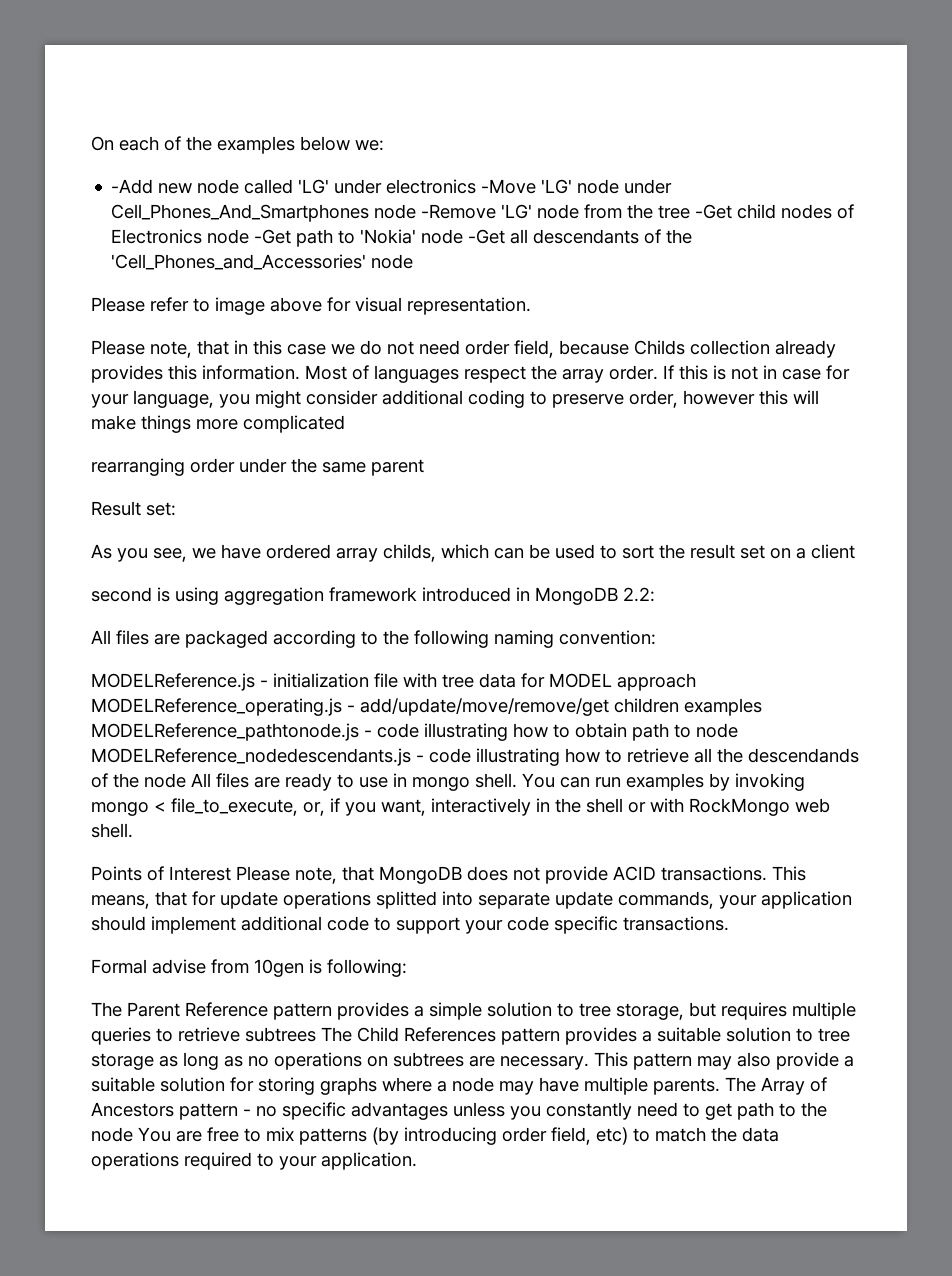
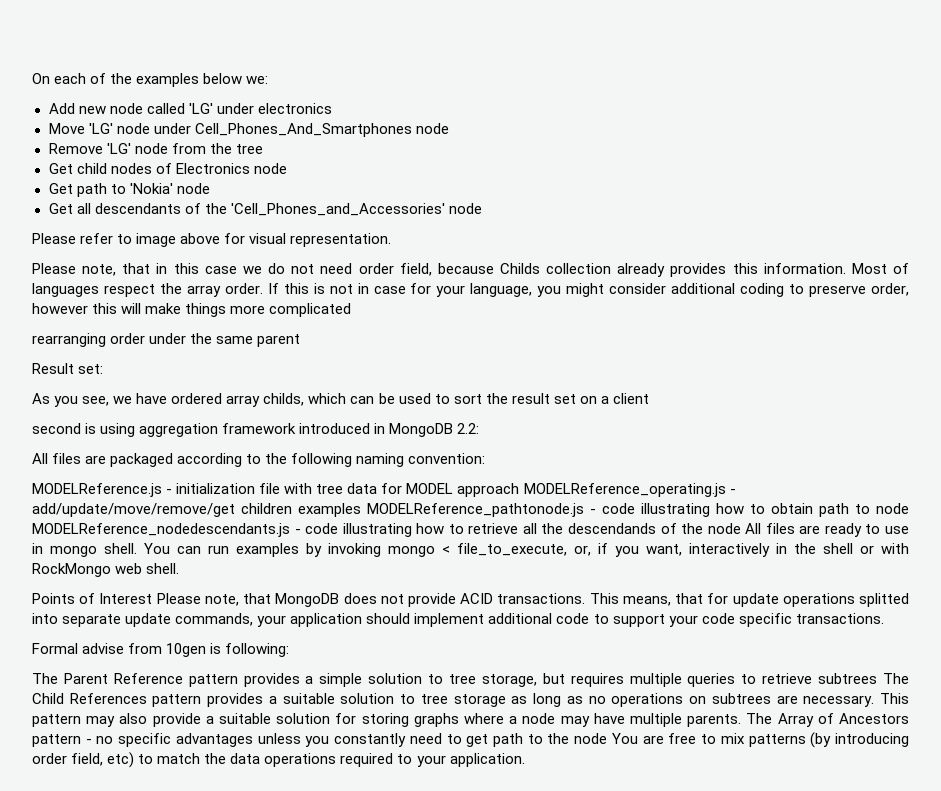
- -Add new node called 'LG' under electronics -Move 'LG' node under Cell_Phones_And_Smartphones node -Remove 'LG' node from the tree -Get child nodes of Electronics node -Get path to 'Nokia' node -Get all descendants of the 'Cell_Phones_and_Accessories' node
+ Add new node called 'LG' under electronics
+ Move 'LG' node under Cell_Phones_And_Smartphones node
+ Remove 'LG' node from the tree
+ Get child nodes of Electronics node
+ Get path to 'Nokia' node
+ Get all descendants of the 'Cell_Phones_and_Accessories' node

